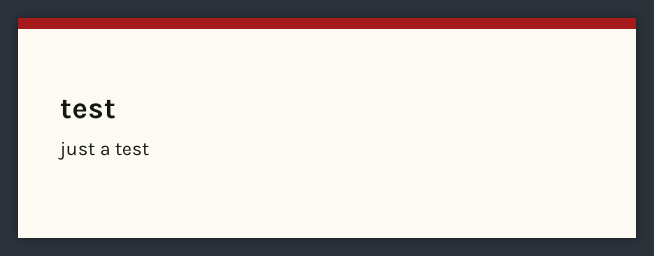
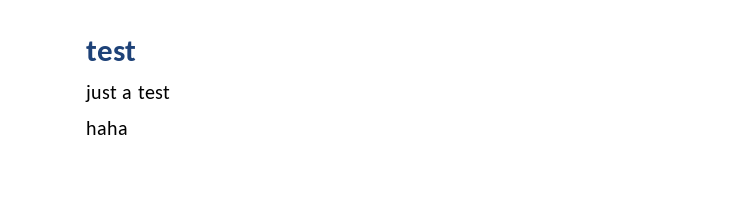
+ haha

